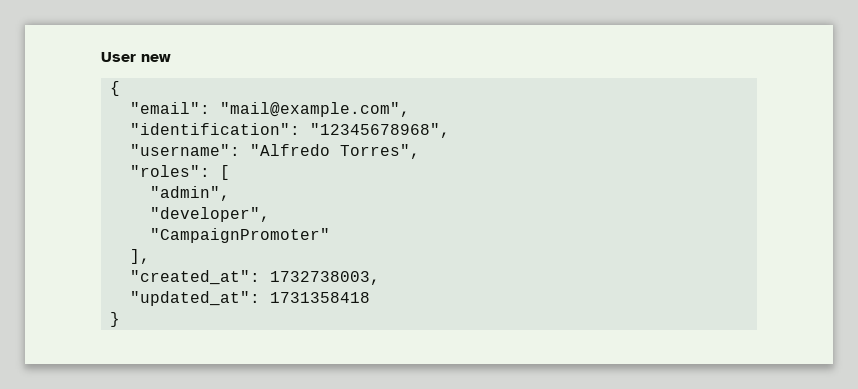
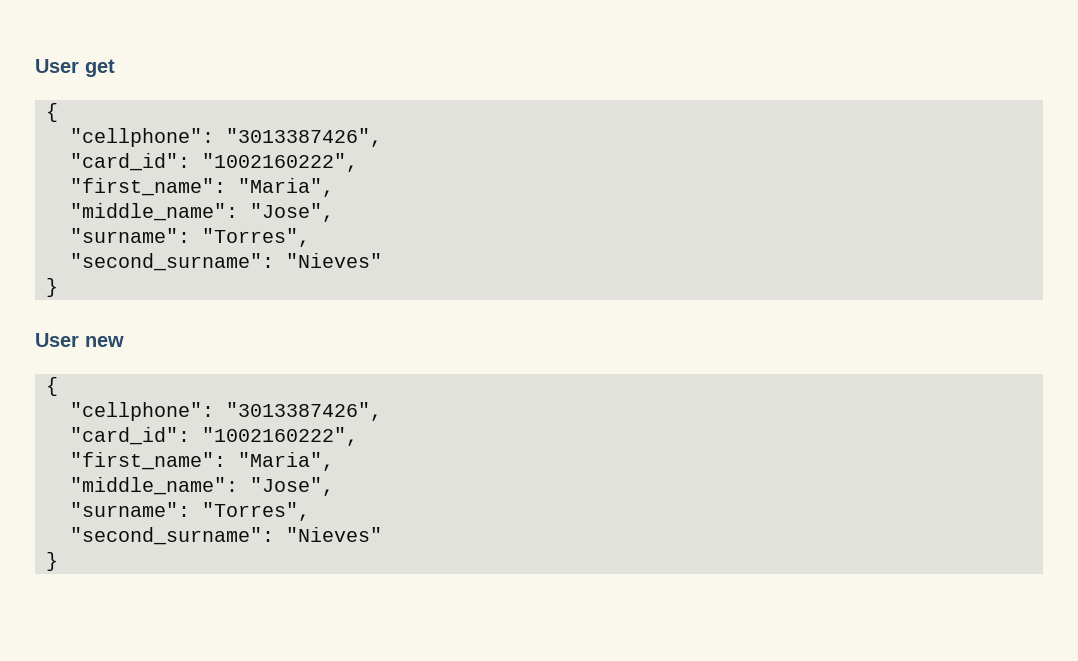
+ User get
+ {
+ "cellphone": "3013387426",
+ "card_id": "1002160222",
+ "first_name": "Maria",
+ "middle_name": "Jose",
+ "surname": "Torres",
+ "second_surname": "Nieves"
+ }
  User new
  {
- "email": "mail@example.com",
- "identification": "12345678968",
- "username": "Alfredo Torres",
- "roles": [
- "admin",
- "developer",
- "CampaignPromoter"
- ],
- "created_at": 1732738003,
- "updated_at": 1731358418
+ "cellphone": "3013387426",
+ "card_id": "1002160222",
+ "first_name": "Maria",
+ "middle_name": "Jose",
+ "surname": "Torres",
+ "second_surname": "Nieves"

